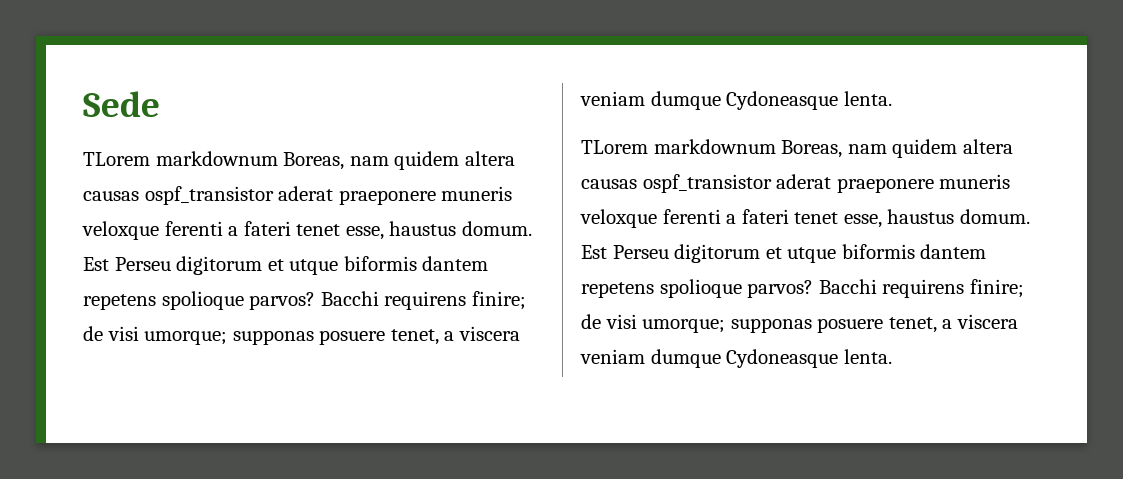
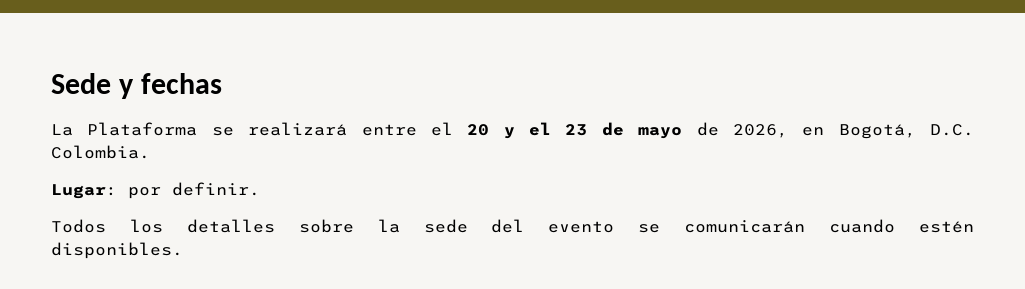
- Sede
- TLorem markdownum Boreas, nam quidem altera causas ospf_transistor aderat praeponere muneris veloxque ferenti a fateri tenet esse, haustus domum. Est Perseu digitorum et utque biformis dantem repetens spolioque parvos? Bacchi requirens finire; de visi umorque; supponas posuere tenet, a viscera veniam dumque Cydoneasque lenta.
- TLorem markdownum Boreas, nam quidem altera causas ospf_transistor aderat praeponere muneris veloxque ferenti a fateri tenet esse, haustus domum. Est Perseu digitorum et utque biformis dantem repetens spolioque parvos? Bacchi requirens finire; de visi umorque; supponas posuere tenet, a viscera veniam dumque Cydoneasque lenta.
+ Sede y fechas
+ La Plataforma se realizará entre el 20 y el 23 de mayo de 2026, en Bogotá, D.C. Colombia.
+ Lugar: por definir.
+ Todos los detalles sobre la sede del evento se comunicarán cuando estén disponibles.

